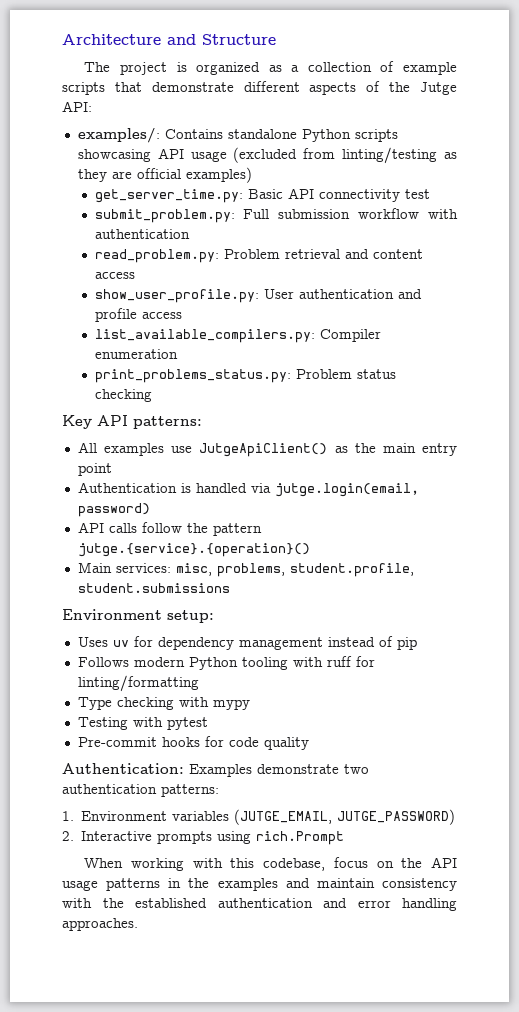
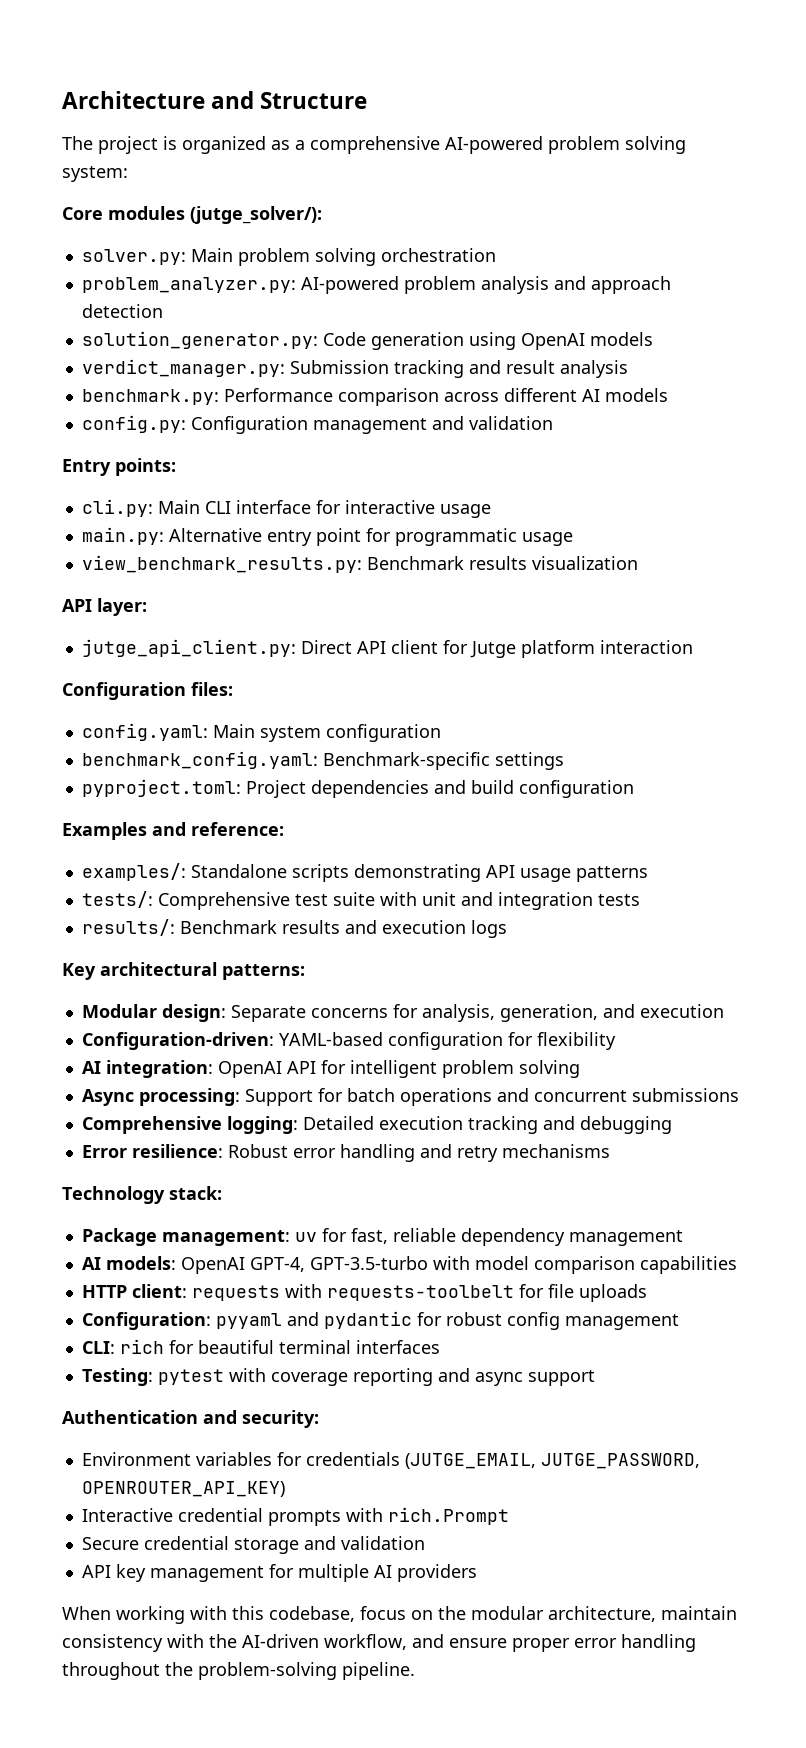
- The project is organized as a collection of example scripts that demonstrate different aspects of the Jutge API:
- examples/: Contains standalone Python scripts showcasing API usage (excluded from linting/testing as they are official examples)
- get_server_time.py: Basic API connectivity test
- submit_problem.py: Full submission workflow with authentication
- read_problem.py: Problem retrieval and content access
- show_user_profile.py: User authentication and profile access
- list_available_compilers.py: Compiler enumeration
- print_problems_status.py: Problem status checking
+ The project is organized as a comprehensive AI-powered problem solving system:
+ Core modules (jutge_solver/):
+ solver.py: Main problem solving orchestration
+ problem_analyzer.py: AI-powered problem analysis and approach detection
+ solution_generator.py: Code generation using OpenAI models
+ verdict_manager.py: Submission tracking and result analysis
+ benchmark.py: Performance comparison across different AI models
+ config.py: Configuration management and validation
+ Entry points:
+ cli.py: Main CLI interface for interactive usage
+ main.py: Alternative entry point for programmatic usage
+ view_benchmark_results.py: Benchmark results visualization
+ API layer:
+ jutge_api_client.py: Direct API client for Jutge platform interaction
+ Configuration files:
+ config.yaml: Main system configuration
+ benchmark_config.yaml: Benchmark-specific settings
+ pyproject.toml: Project dependencies and build configuration
+ Examples and reference:
+ examples/: Standalone scripts demonstrating API usage patterns
+ tests/: Comprehensive test suite with unit and integration tests
+ results/: Benchmark results and execution logs
- Key API patterns:
- All examples use JutgeApiClient() as the main entry point
- Authentication is handled via jutge.login(email, password)
- API calls follow the pattern jutge.{service}.{operation}()
- Main services: misc, problems, student.profile, student.submissions
- Environment setup:
- Uses uv for dependency management instead of pip
- Follows modern Python tooling with ruff for linting/formatting
- Type checking with mypy
- Testing with pytest
- Pre-commit hooks for code quality
- Authentication: Examples demonstrate two authentication patterns:
- 1. Environment variables (JUTGE_EMAIL, JUTGE_PASSWORD)
- 2. Interactive prompts using rich.Prompt
+ Key architectural patterns:
+ Modular design: Separate concerns for analysis, generation, and execution
+ Configuration-driven: YAML-based configuration for flexibility
+ AI integration: OpenAI API for intelligent problem solving
+ Async processing: Support for batch operations and concurrent submissions
+ Comprehensive logging: Detailed execution tracking and debugging
+ Error resilience: Robust error handling and retry mechanisms
+ Technology stack:
+ Package management: uv for fast, reliable dependency management
+ AI models: OpenAI GPT-4, GPT-3.5-turbo with model comparison capabilities
+ HTTP client: requests with requests-toolbelt for file uploads
+ Configuration: pyyaml and pydantic for robust config management
+ CLI: rich for beautiful terminal interfaces
+ Testing: pytest with coverage reporting and async support
+ Authentication and security:
+ Environment variables for credentials (JUTGE_EMAIL, JUTGE_PASSWORD, OPENROUTER_API_KEY)
+ Interactive credential prompts with rich.Prompt
+ Secure credential storage and validation
+ API key management for multiple AI providers
- When working with this codebase, focus on the API usage patterns in the examples and maintain consistency with the established authentication and error handling approaches.
+ When working with this codebase, focus on the modular architecture, maintain consistency with the AI-driven workflow, and ensure proper error handling throughout the problem-solving pipeline.

